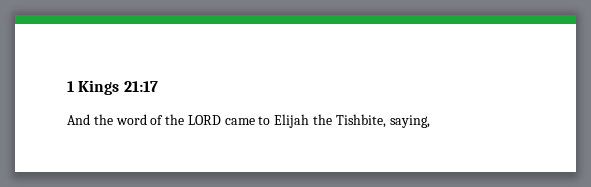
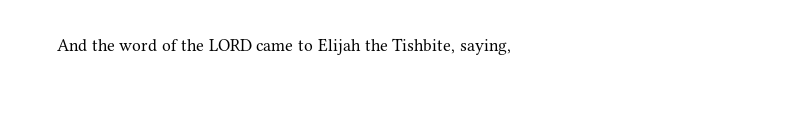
- 1 Kings 21:17

